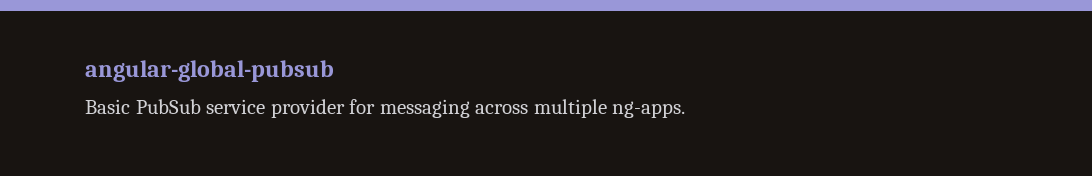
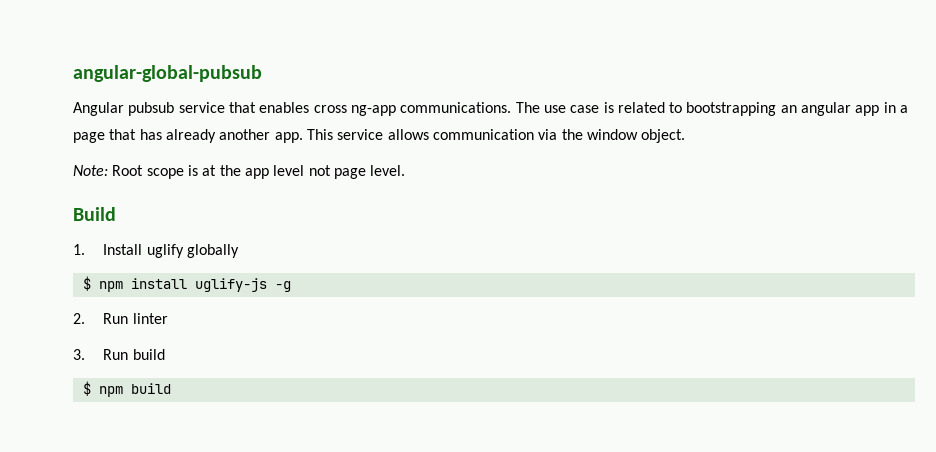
- Basic PubSub service provider for messaging across multiple ng-apps.
+ Angular pubsub service that enables cross ng-app communications. The use case is related to bootstrapping an angular app in a page that has already another app. This service allows communication via the window object.
+ Note: Root scope is at the app level not page level.
+ Build
+ 1. Install uglify globally
+ $ npm install uglify-js -g
+ 2. Run linter
+ 3. Run build
+ $ npm build

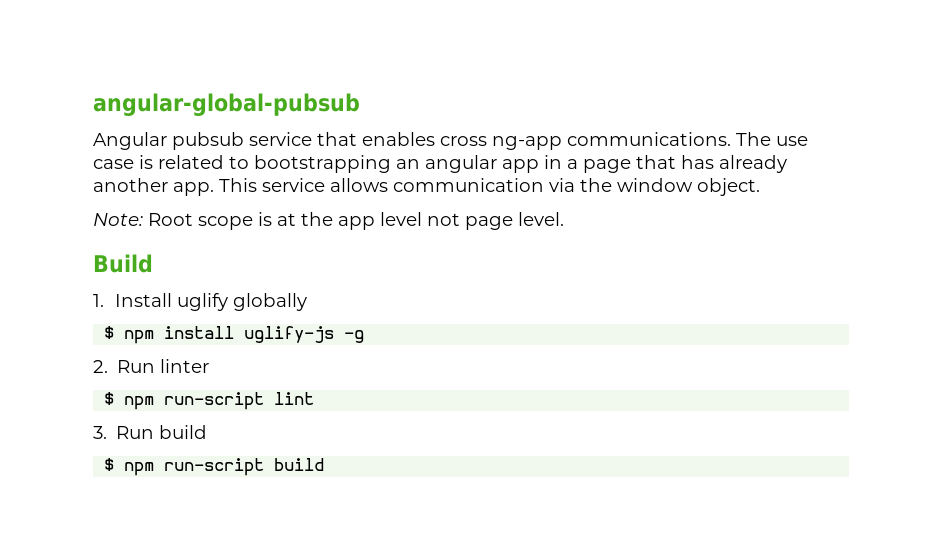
+ $ npm run-script lint
- $ npm build
+ $ npm run-script build

